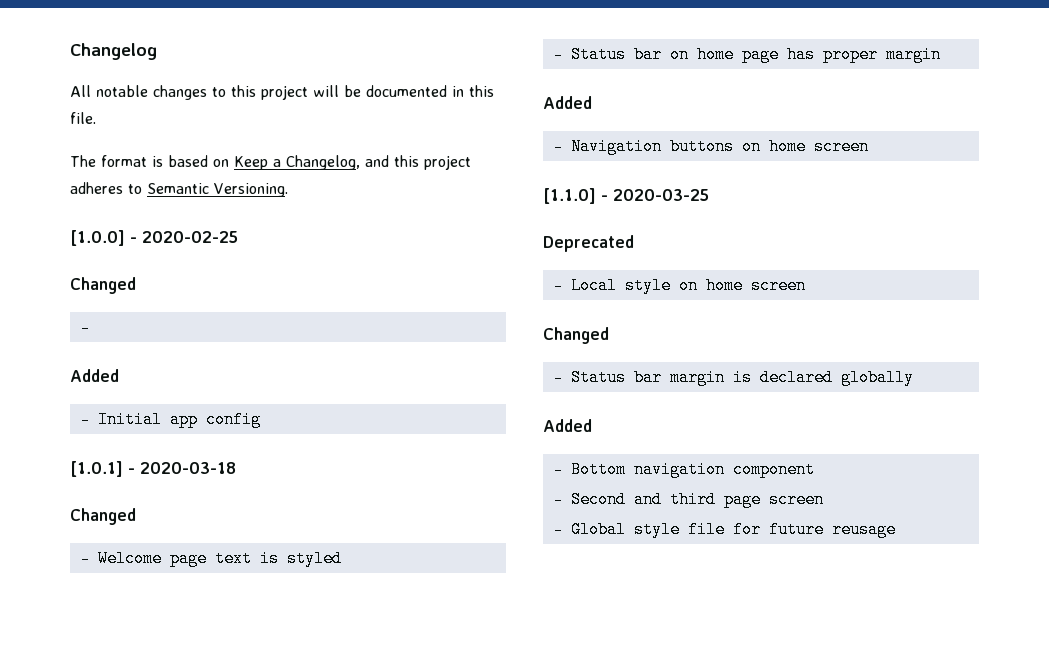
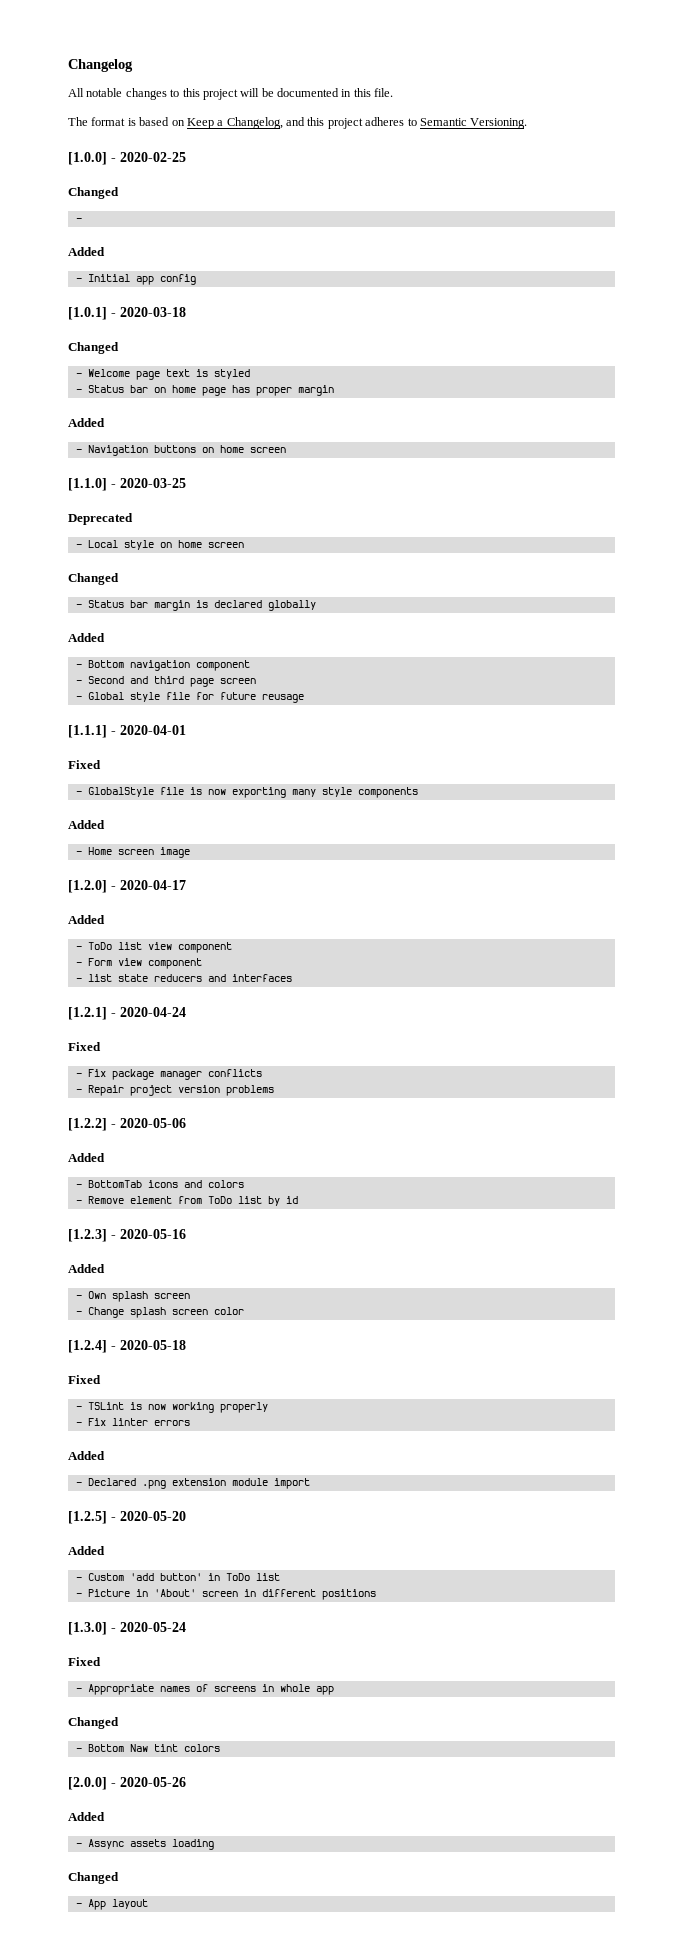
+ [1.1.1] - 2020-04-01
+ Fixed
+ - GlobalStyle file is now exporting many style components
+ Added
+ - Home screen image
+ [1.2.0] - 2020-04-17
+ Added
+ - ToDo list view component
+ - Form view component
+ - list state reducers and interfaces
+ [1.2.1] - 2020-04-24
+ Fixed
+ - Fix package manager conflicts
+ - Repair project version problems
+ [1.2.2] - 2020-05-06
+ Added
+ - BottomTab icons and colors
+ - Remove element from ToDo list by id
+ [1.2.3] - 2020-05-16
+ Added
+ - Own splash screen
+ - Change splash screen color
+ [1.2.4] - 2020-05-18
+ Fixed
+ - TSLint is now working properly
+ - Fix linter errors
+ Added
+ - Declared .png extension module import
+ [1.2.5] - 2020-05-20
+ Added
+ - Custom 'add button' in ToDo list
+ - Picture in 'About' screen in different positions
+ [1.3.0] - 2020-05-24
+ Fixed
+ - Appropriate names of screens in whole app
+ Changed
+ - Bottom Naw tint colors
+ [2.0.0] - 2020-05-26
+ Added
+ - Assync assets loading
+ Changed
+ - App layout

